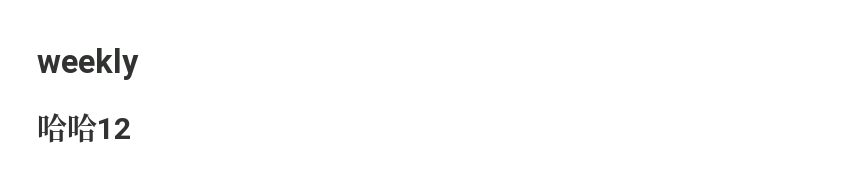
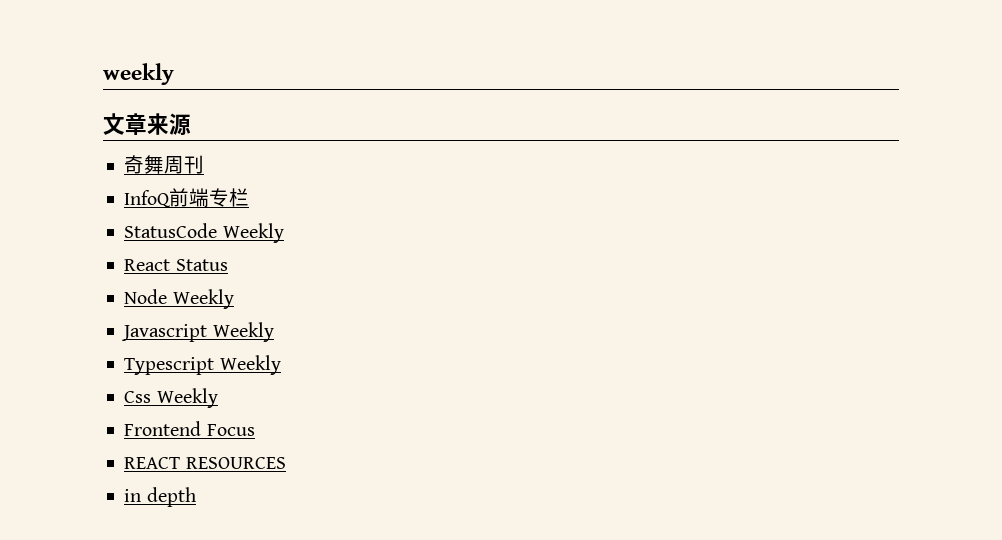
- 哈哈12
+ 文章来源
+ 奇舞周刊
+ InfoQ前端专栏
+ StatusCode Weekly
+ React Status
+ Node Weekly
+ Javascript Weekly
+ Typescript Weekly
+ Css Weekly
+ Frontend Focus
+ REACT RESOURCES
+ in depth

